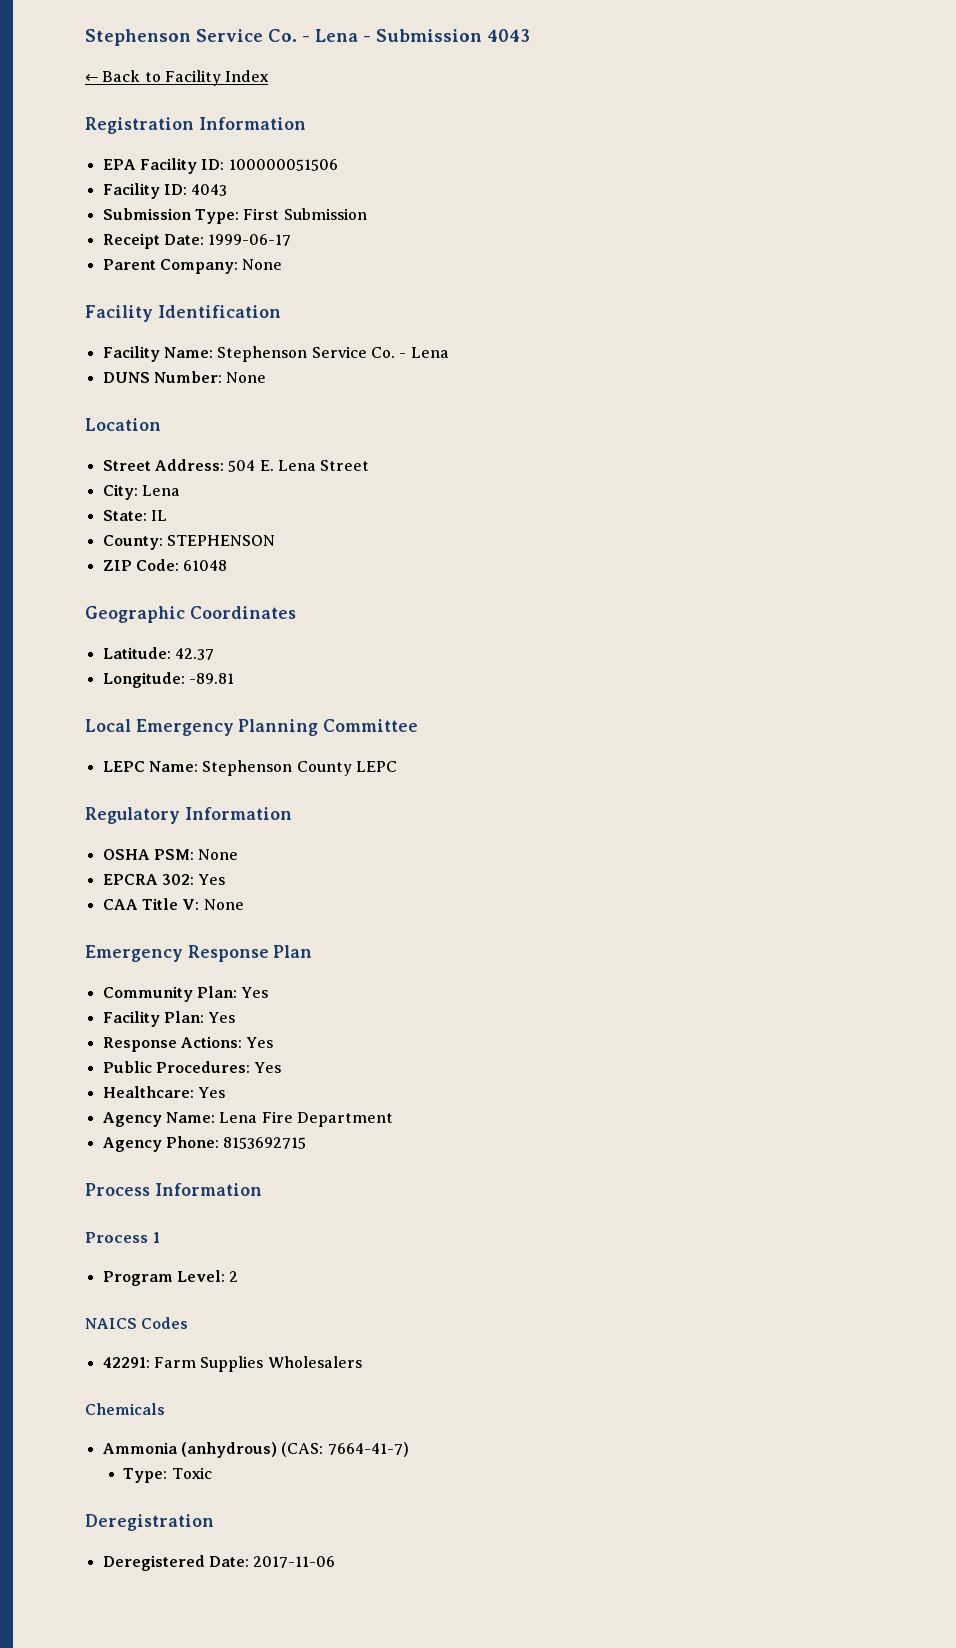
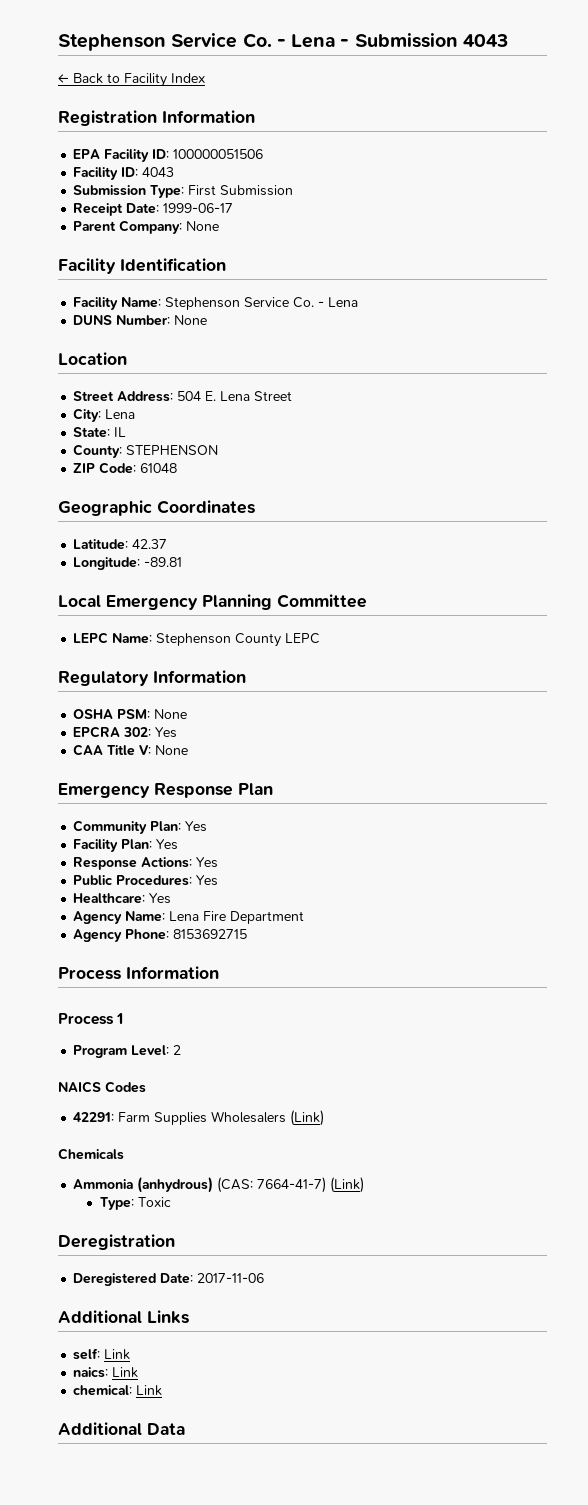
- 42291: Farm Supplies Wholesalers
+ 42291: Farm Supplies Wholesalers (Link)
- Ammonia (anhydrous) (CAS: 7664-41-7)
+ Ammonia (anhydrous) (CAS: 7664-41-7) (Link)
+ Additional Links
+ self: Link
+ naics: Link
+ chemical: Link
+ Additional Data

